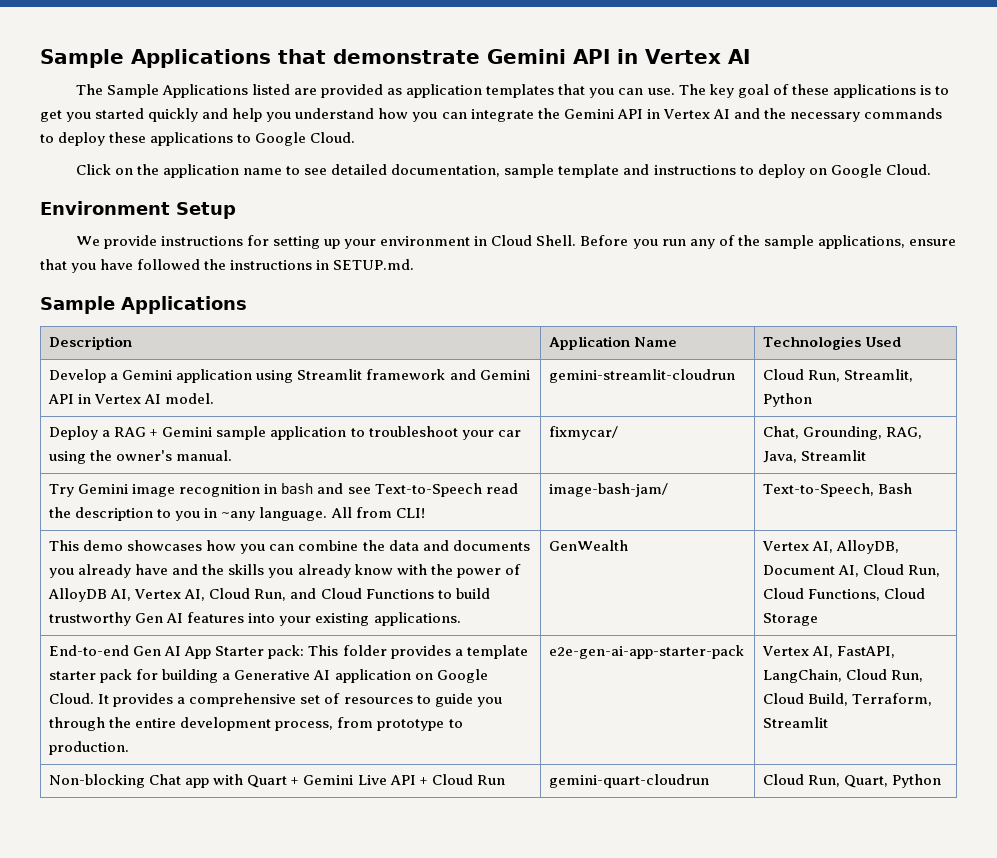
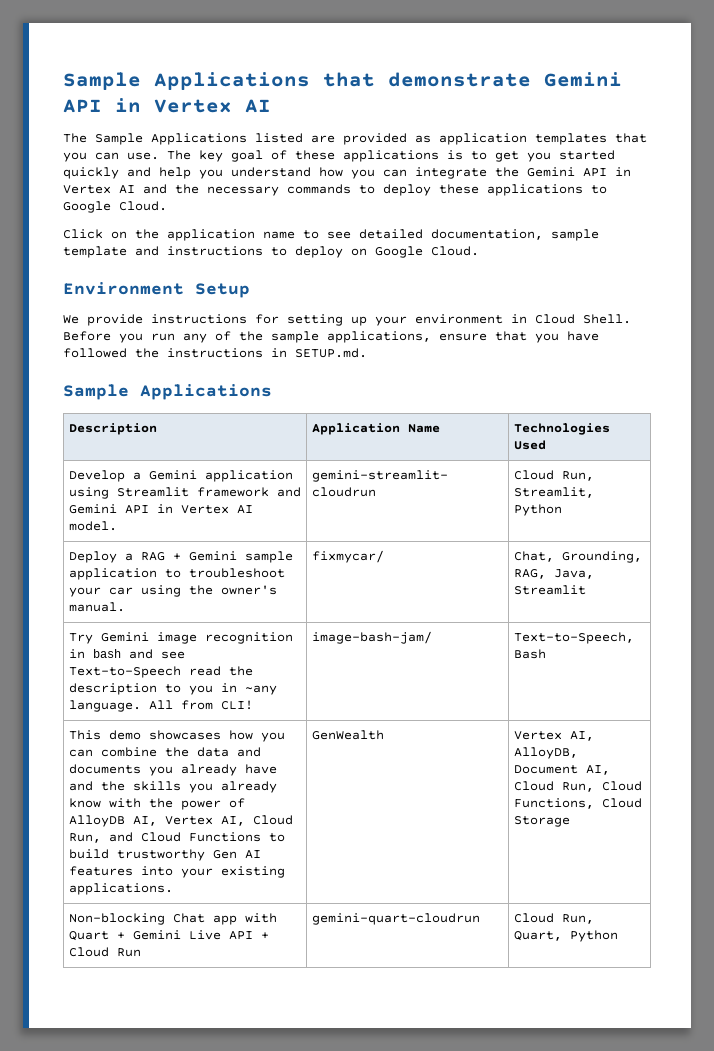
- End-to-end Gen AI App Starter pack: This folder provides a template starter pack for building a Generative AI application on Google Cloud. It provides a comprehensive set of resources to guide you through the entire development process, from prototype to production. | e2e-gen-ai-app-starter-pack | Vertex AI, FastAPI, LangChain, Cloud Run, Cloud Build, Terraform, Streamlit

